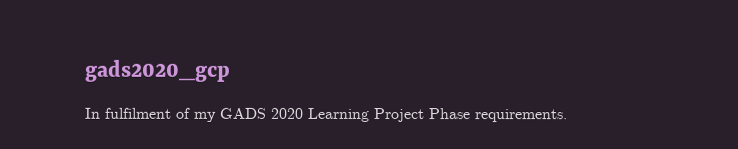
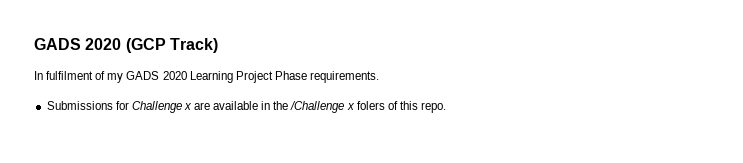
- gads2020_gcp
+ GADS 2020 (GCP Track)
+ Submissions for Challenge x are available in the /Challenge x folers of this repo.

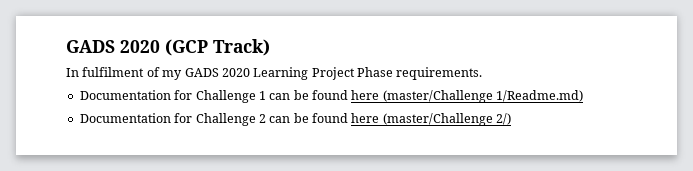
- Submissions for Challenge x are available in the /Challenge x folers of this repo.
+ Documentation for Challenge 1 can be found here (master/Challenge 1/Readme.md)
+ Documentation for Challenge 2 can be found here (master/Challenge 2/)

